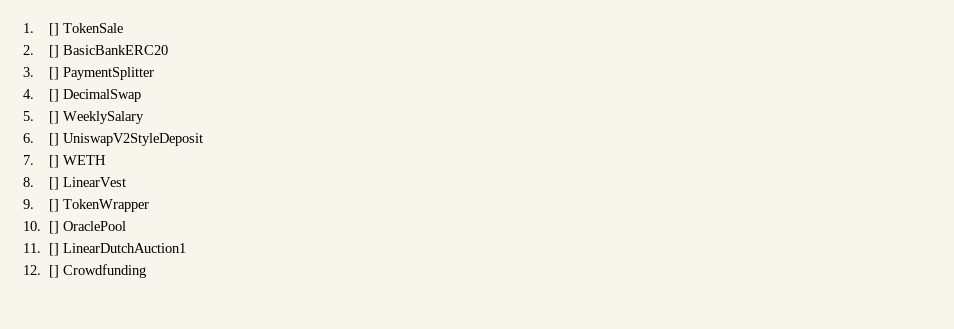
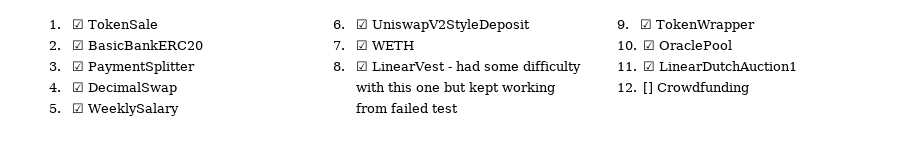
- 1. [] TokenSale
+ 1. ☑ TokenSale
- 2. [] BasicBankERC20
+ 2. ☑ BasicBankERC20
- 3. [] PaymentSplitter
+ 3. ☑ PaymentSplitter
- 4. [] DecimalSwap
+ 4. ☑ DecimalSwap
- 5. [] WeeklySalary
+ 5. ☑ WeeklySalary
- 6. [] UniswapV2StyleDeposit
+ 6. ☑ UniswapV2StyleDeposit
- 7. [] WETH
+ 7. ☑ WETH
- 8. [] LinearVest
+ 8. ☑ LinearVest - had some difficulty with this one but kept working from failed test
- 9. [] TokenWrapper
+ 9. ☑ TokenWrapper
- 10. [] OraclePool
+ 10. ☑ OraclePool
- 11. [] LinearDutchAuction1
+ 11. ☑ LinearDutchAuction1

